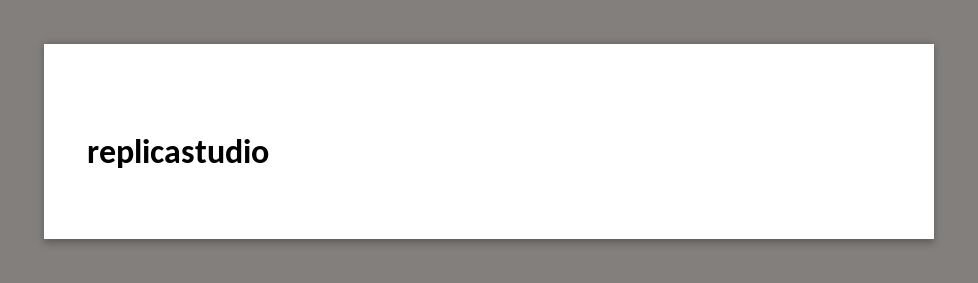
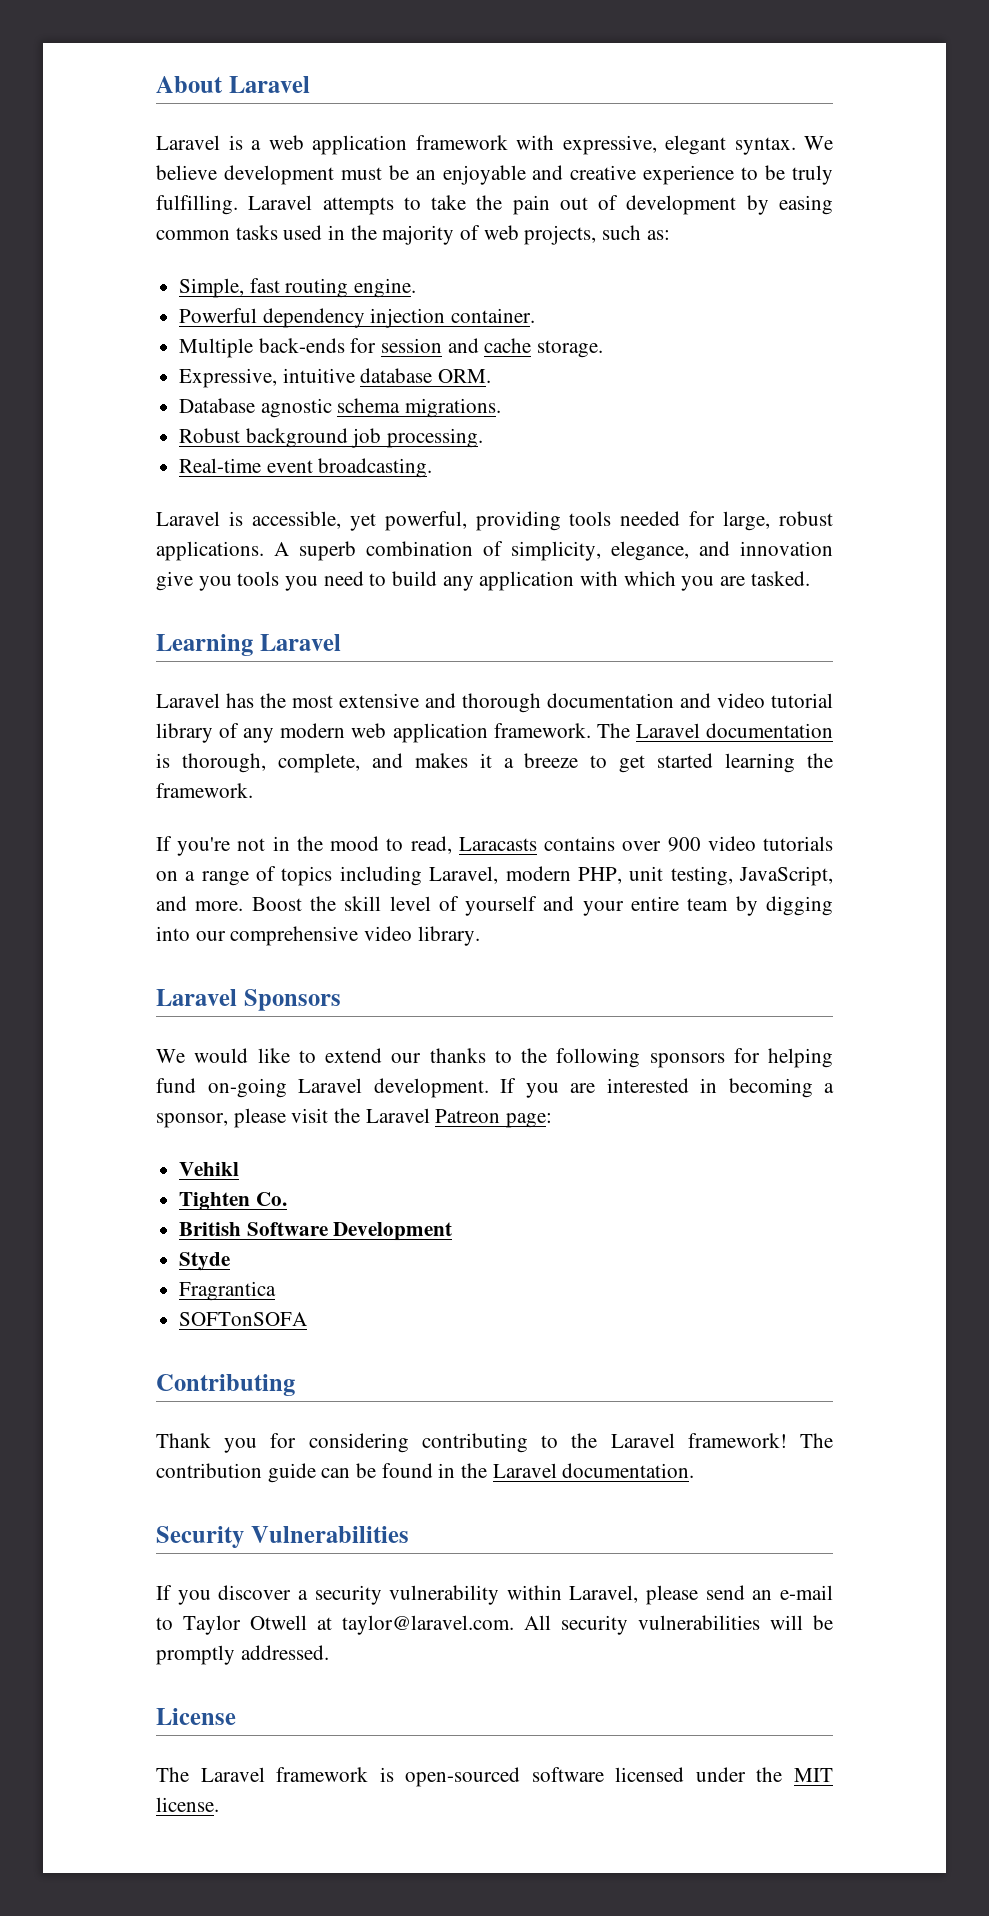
- replicastudio
+ About Laravel
+ Laravel is a web application framework with expressive, elegant syntax. We believe development must be an enjoyable and creative experience to be truly fulfilling. Laravel attempts to take the pain out of development by easing common tasks used in the majority of web projects, such as:
+ Simple, fast routing engine.
+ Powerful dependency injection container.
+ Multiple back-ends for session and cache storage.
+ Expressive, intuitive database ORM.
+ Database agnostic schema migrations.
+ Robust background job processing.
+ Real-time event broadcasting.
+ Laravel is accessible, yet powerful, providing tools needed for large, robust applications. A superb combination of simplicity, elegance, and innovation give you tools you need to build any application with which you are tasked.
+ Learning Laravel
+ Laravel has the most extensive and thorough documentation and video tutorial library of any modern web application framework. The Laravel documentation is thorough, complete, and makes it a breeze to get started learning the framework.
+ If you're not in the mood to read, Laracasts contains over 900 video tutorials on a range of topics including Laravel, modern PHP, unit testing, JavaScript, and more. Boost the skill level of yourself and your entire team by digging into our comprehensive video library.
+ Laravel Sponsors
+ We would like to extend our thanks to the following sponsors for helping fund on-going Laravel development. If you are interested in becoming a sponsor, please visit the Laravel Patreon page:
+ Vehikl
+ Tighten Co.
+ British Software Development
+ Styde
+ Fragrantica
+ SOFTonSOFA
+ Contributing
+ Thank you for considering contributing to the Laravel framework! The contribution guide can be found in the Laravel documentation.
+ Security Vulnerabilities
+ If you discover a security vulnerability within Laravel, please send an e-mail to Taylor Otwell at taylor@laravel.com. All security vulnerabilities will be promptly addressed.
+ License
+ The Laravel framework is open-sourced software licensed under the MIT license.

